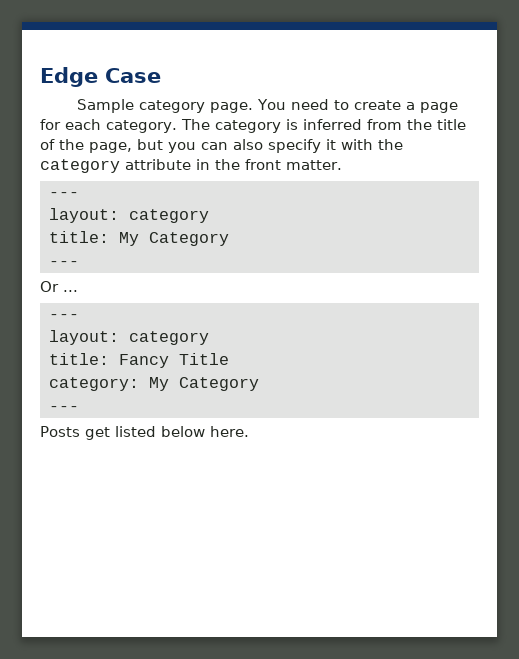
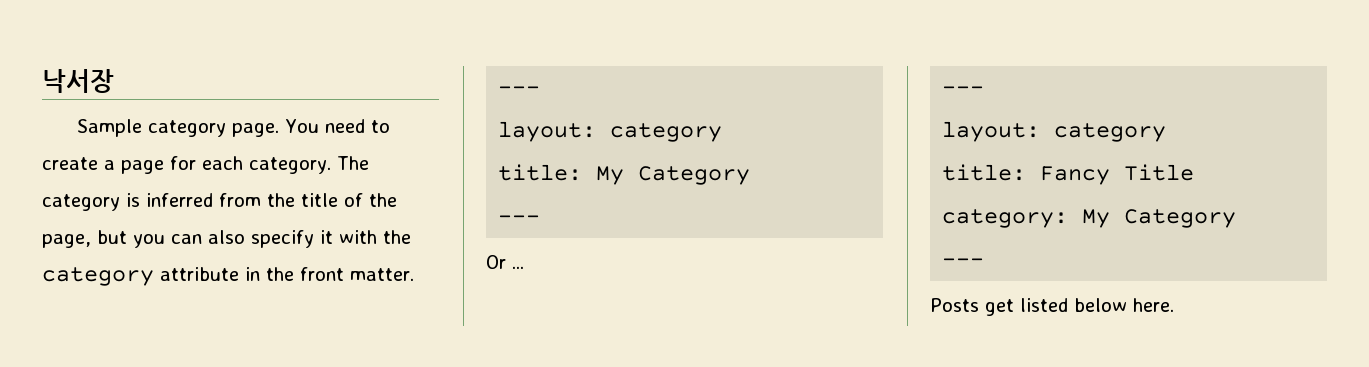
- Edge Case
+ 낙서장

